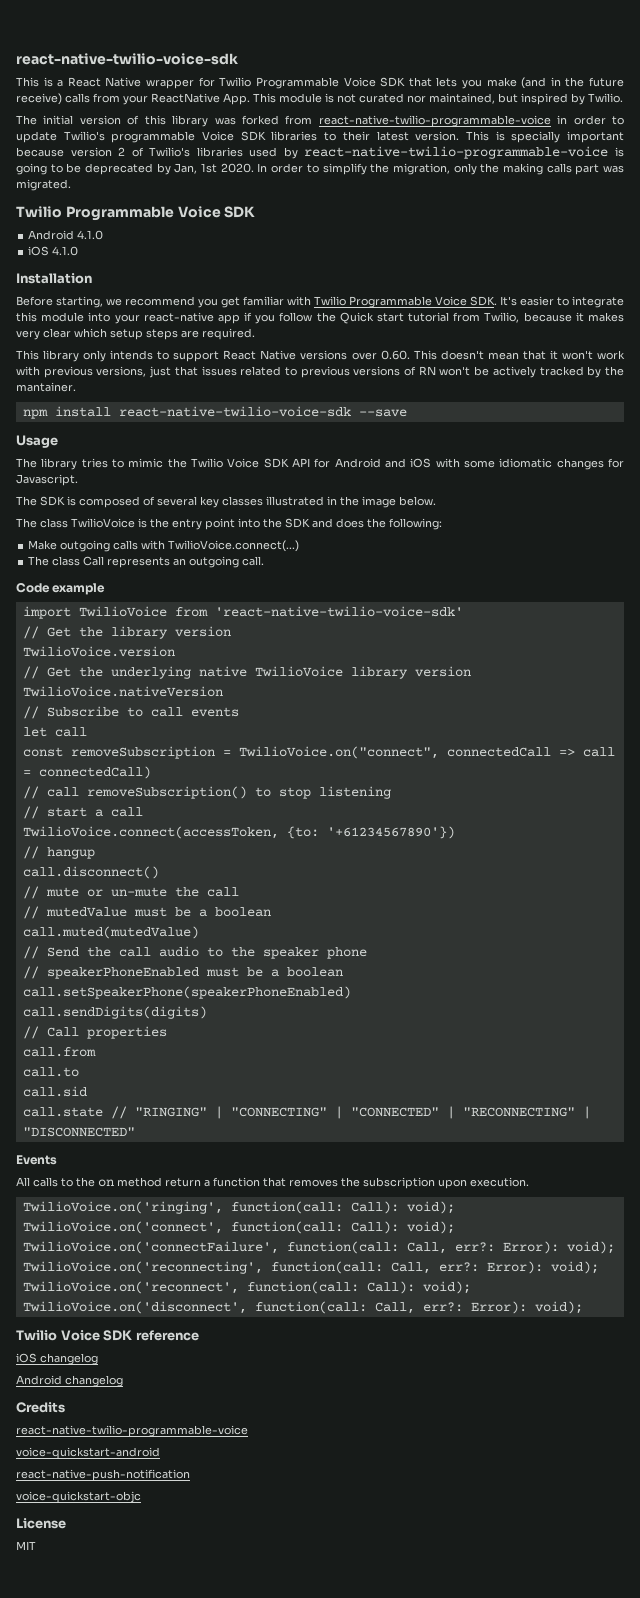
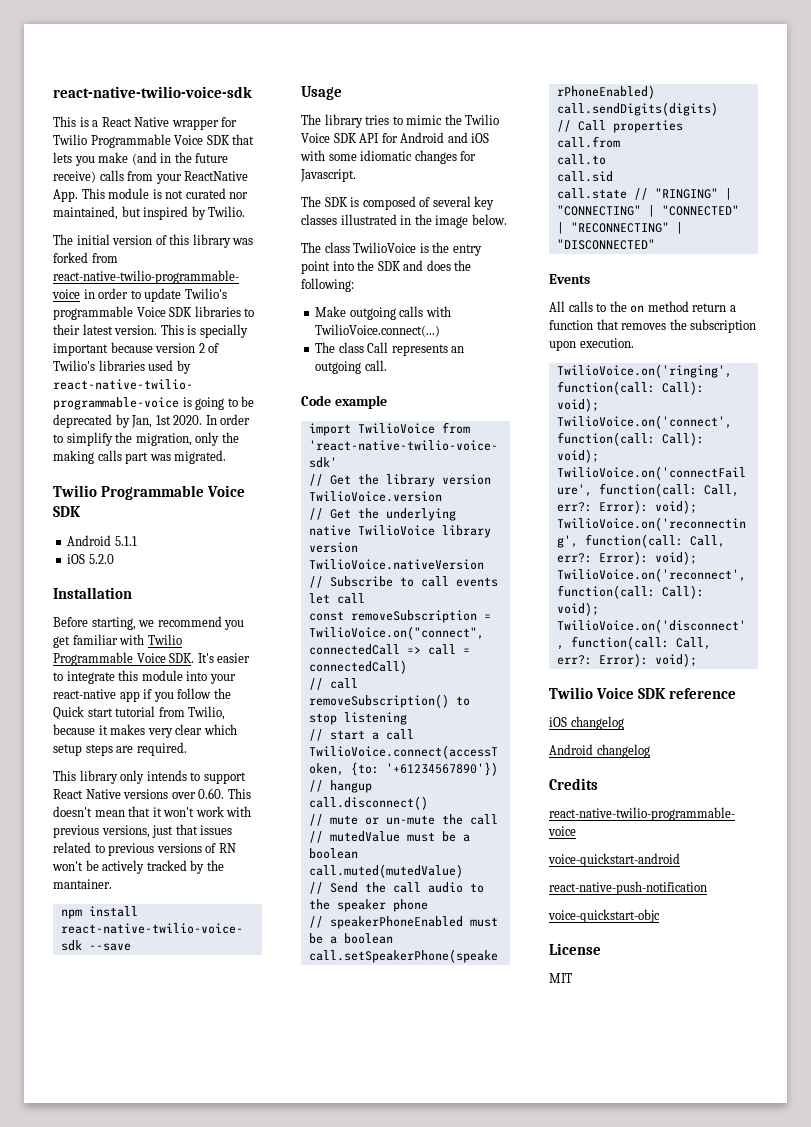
- Android 4.1.0
- iOS 4.1.0
+ Android 5.1.1
+ iOS 5.2.0

